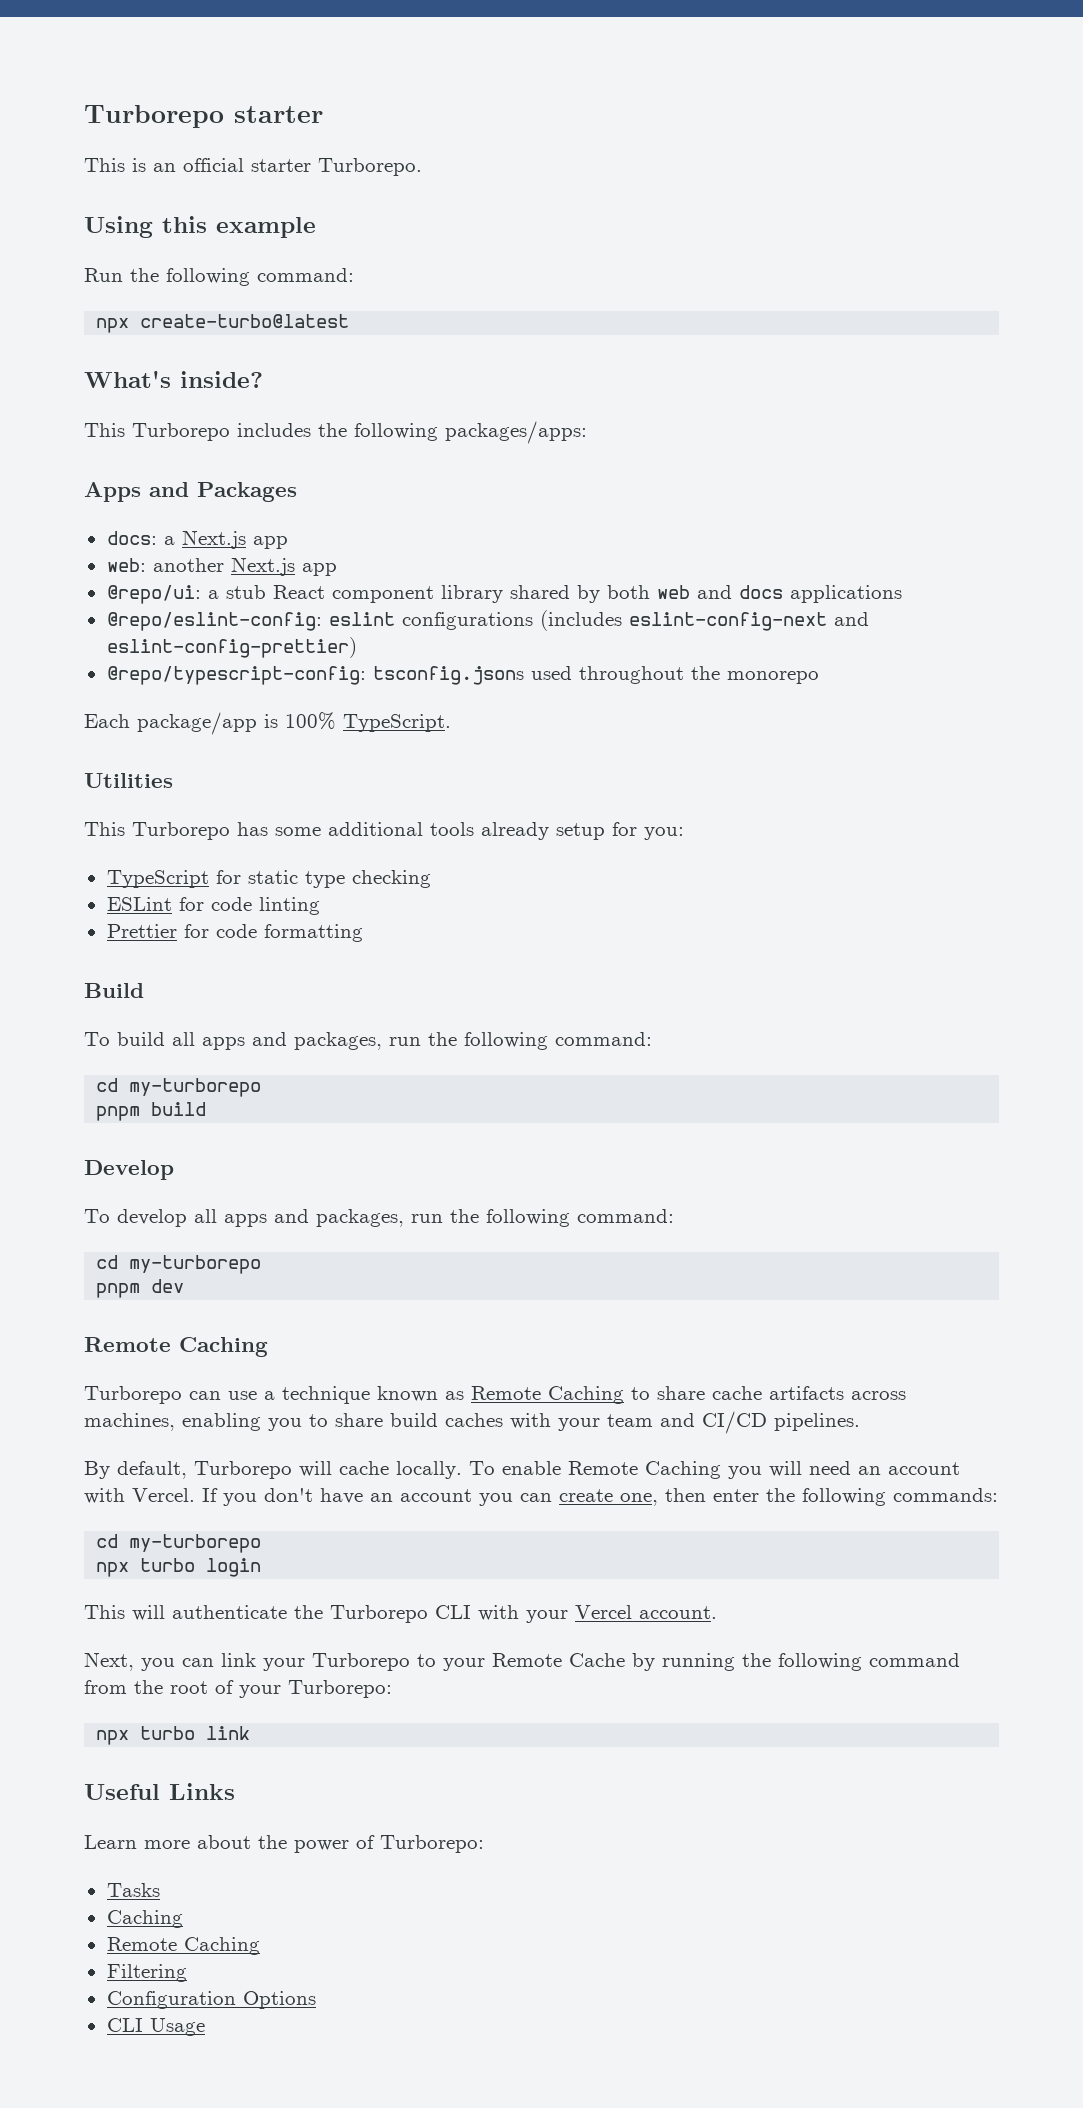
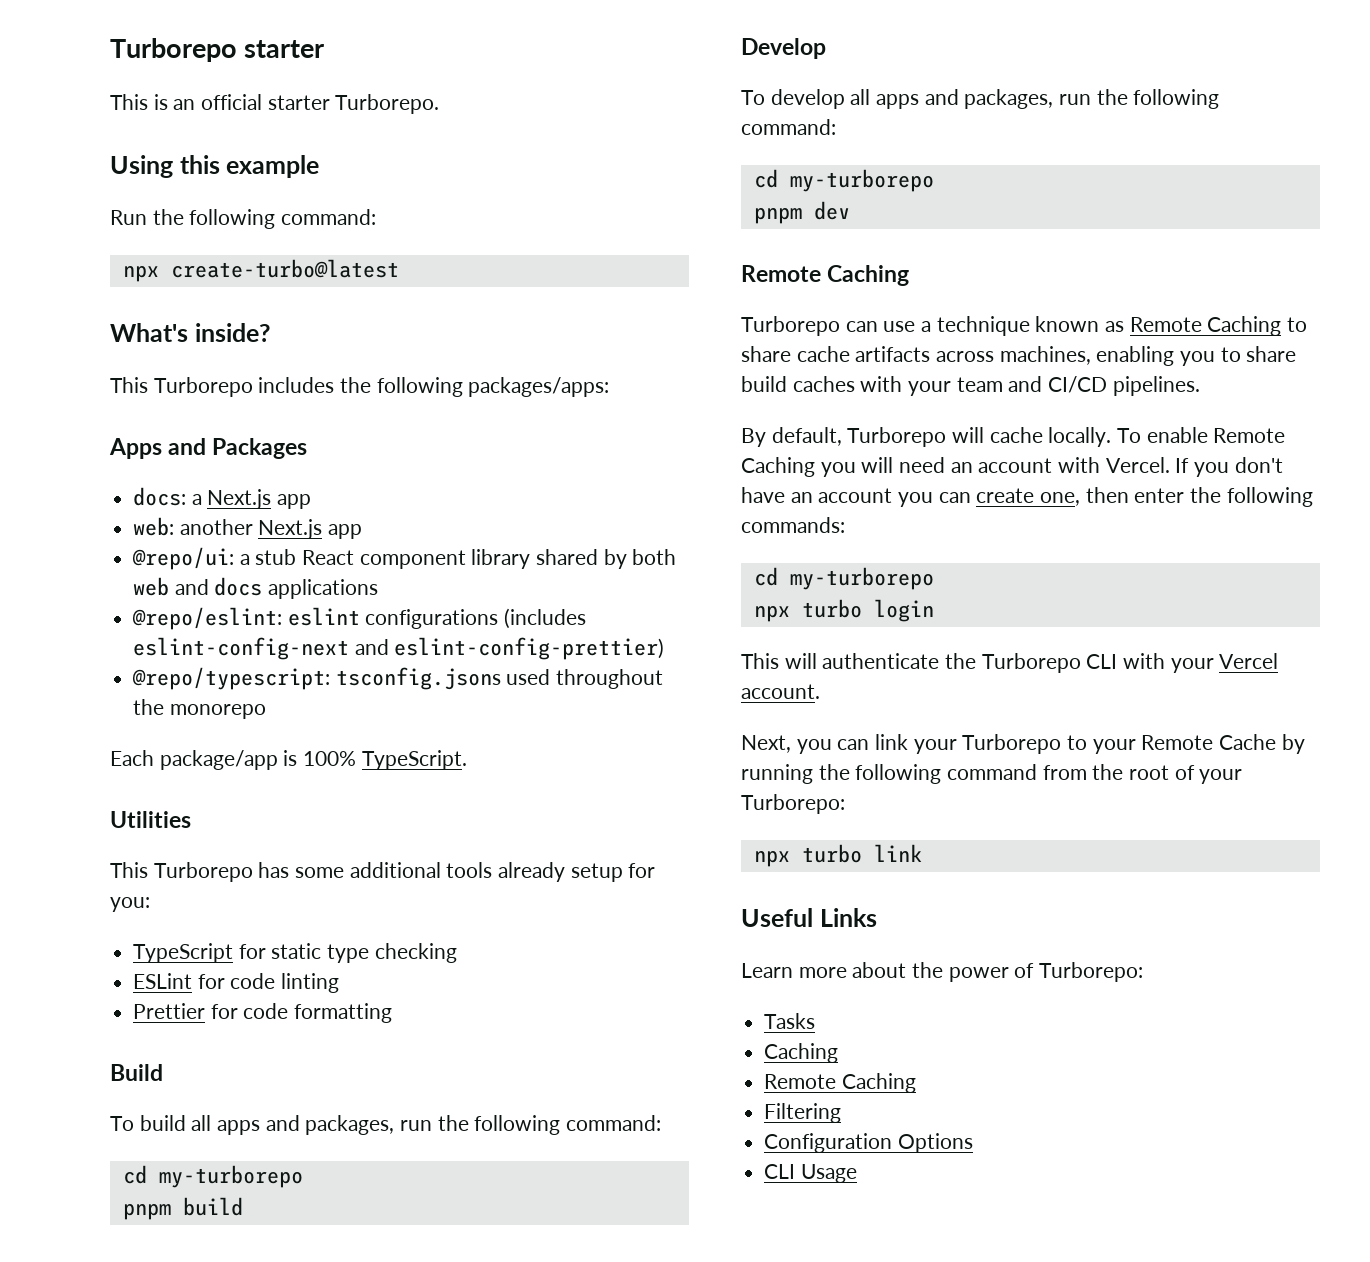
- @repo/eslint-config: eslint configurations (includes eslint-config-next and eslint-config-prettier)
+ @repo/eslint: eslint configurations (includes eslint-config-next and eslint-config-prettier)
- @repo/typescript-config: tsconfig.jsons used throughout the monorepo
+ @repo/typescript: tsconfig.jsons used throughout the monorepo

